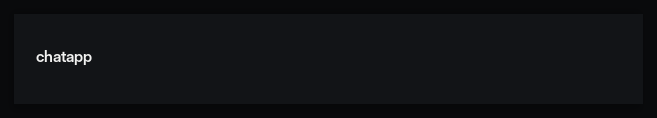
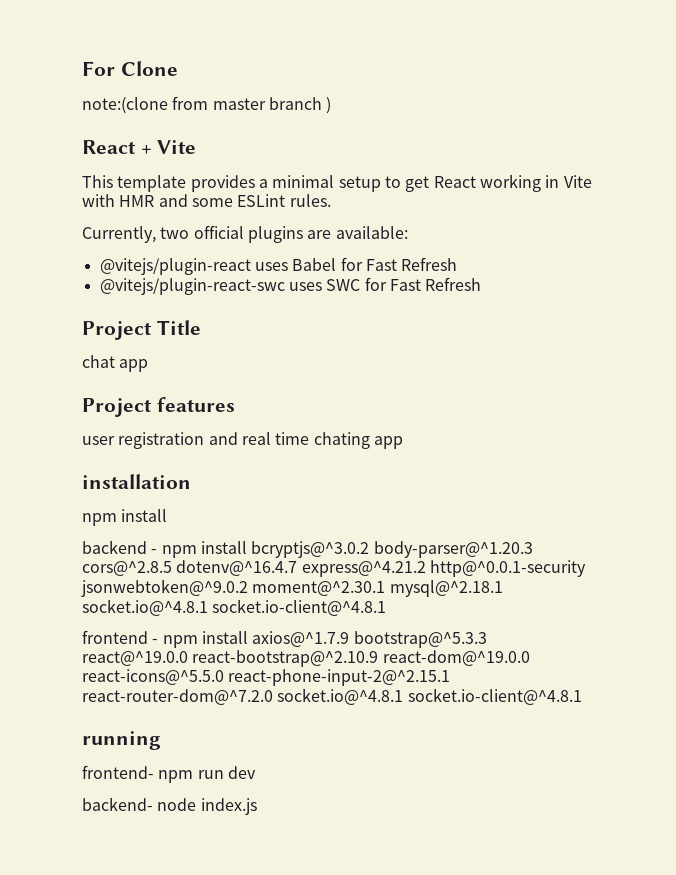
- chatapp
+ For Clone
+ note:(clone from master branch )
+ React + Vite
+ This template provides a minimal setup to get React working in Vite with HMR and some ESLint rules.
+ Currently, two official plugins are available:
+ @vitejs/plugin-react uses Babel for Fast Refresh
+ @vitejs/plugin-react-swc uses SWC for Fast Refresh
+ Project Title
+ chat app
+ Project features
+ user registration and real time chating app
+ installation
+ npm install
+ backend - npm install bcryptjs@^3.0.2 body-parser@^1.20.3 cors@^2.8.5 dotenv@^16.4.7 express@^4.21.2 http@^0.0.1-security jsonwebtoken@^9.0.2 moment@^2.30.1 mysql@^2.18.1 socket.io@^4.8.1 socket.io-client@^4.8.1
+ frontend - npm install axios@^1.7.9 bootstrap@^5.3.3 react@^19.0.0 react-bootstrap@^2.10.9 react-dom@^19.0.0 react-icons@^5.5.0 react-phone-input-2@^2.15.1 react-router-dom@^7.2.0 socket.io@^4.8.1 socket.io-client@^4.8.1
+ running
+ frontend- npm run dev
+ backend- node index.js

